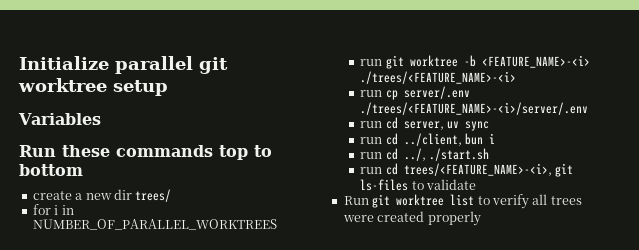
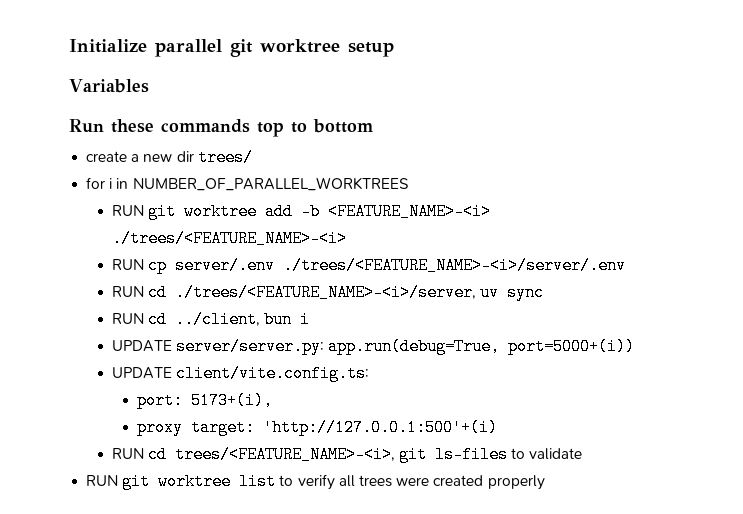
- run git worktree -b <FEATURE_NAME>-<i> ./trees/<FEATURE_NAME>-<i>
+ RUN git worktree add -b <FEATURE_NAME>-<i> ./trees/<FEATURE_NAME>-<i>
- run cp server/.env ./trees/<FEATURE_NAME>-<i>/server/.env
+ RUN cp server/.env ./trees/<FEATURE_NAME>-<i>/server/.env
- run cd server, uv sync
+ RUN cd ./trees/<FEATURE_NAME>-<i>/server, uv sync
- run cd ../client, bun i
+ RUN cd ../client, bun i
- run cd ../, ./start.sh
- run cd trees/<FEATURE_NAME>-<i>, git ls-files to validate
+ UPDATE server/server.py: app.run(debug=True, port=5000+(i))
+ UPDATE client/vite.config.ts:
+ port: 5173+(i),
+ proxy target: 'http://127.0.0.1:500'+(i)
+ RUN cd trees/<FEATURE_NAME>-<i>, git ls-files to validate
- Run git worktree list to verify all trees were created properly
+ RUN git worktree list to verify all trees were created properly

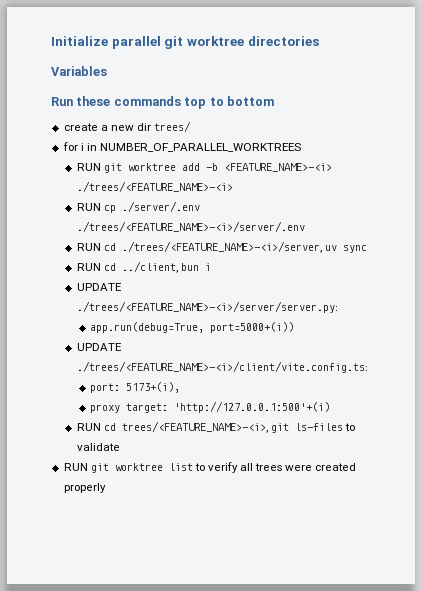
- Initialize parallel git worktree setup
+ Initialize parallel git worktree directories
- RUN cp server/.env ./trees/<FEATURE_NAME>-<i>/server/.env
+ RUN cp ./server/.env ./trees/<FEATURE_NAME>-<i>/server/.env
- UPDATE server/server.py: app.run(debug=True, port=5000+(i))
+ UPDATE ./trees/<FEATURE_NAME>-<i>/server/server.py:
+ app.run(debug=True, port=5000+(i))
- UPDATE client/vite.config.ts:
+ UPDATE ./trees/<FEATURE_NAME>-<i>/client/vite.config.ts:

